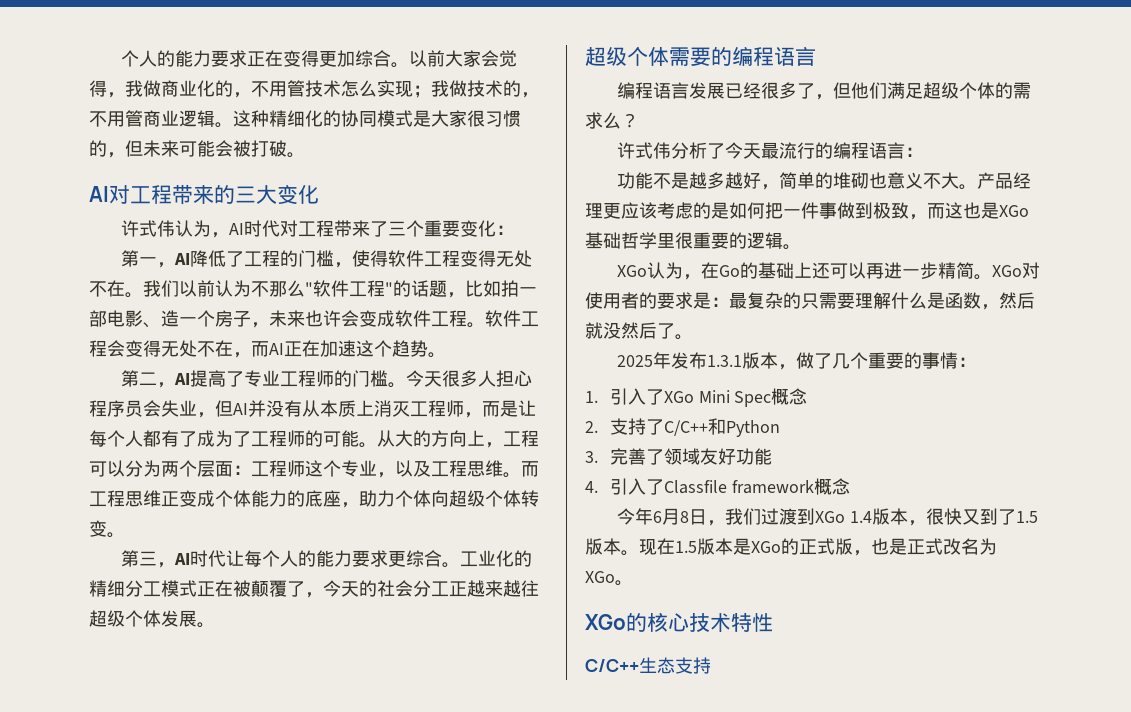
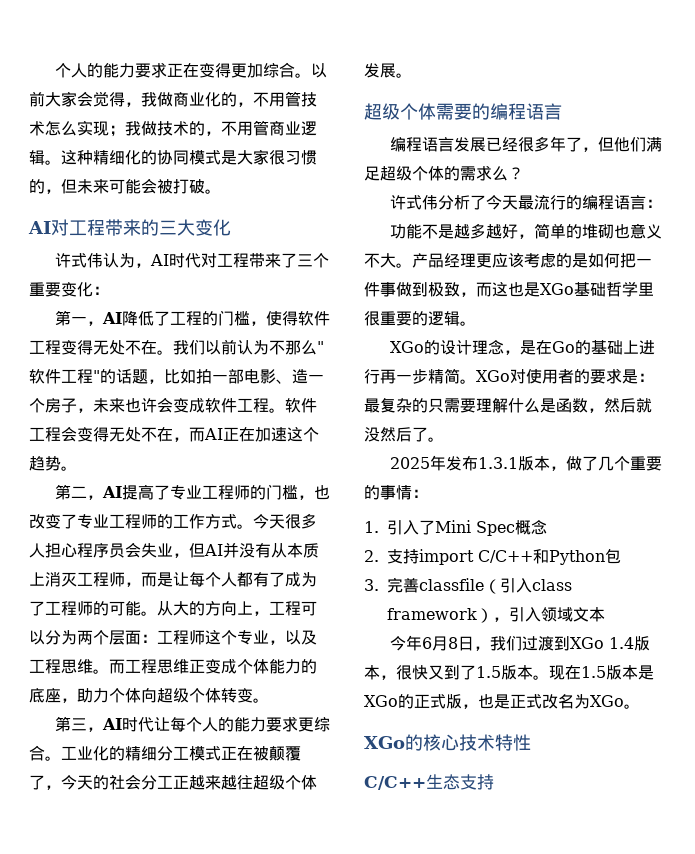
- 第二，AI提高了专业工程师的门槛。
+ 第二，AI提高了专业工程师的门槛，也改变了专业工程师的工作方式。
- 编程语言发展已经很多了，但他们满足超级个体的需求么？
+ 编程语言发展已经很多年了，但他们满足超级个体的需求么？
- XGo认为，在Go的基础上还可以再进一步精简。
+ XGo的设计理念，是在Go的基础上进行再一步精简。
- 1.引入了XGo Mini Spec概念
+ 1.引入了Mini Spec概念
- 2.支持了C/C++和Python
+ 2.支持import C/C++和Python包
- 3.完善了领域友好功能
- 4.引入了Classfile framework概念
+ 3.完善classfile（引入class framework），引入领域文本

